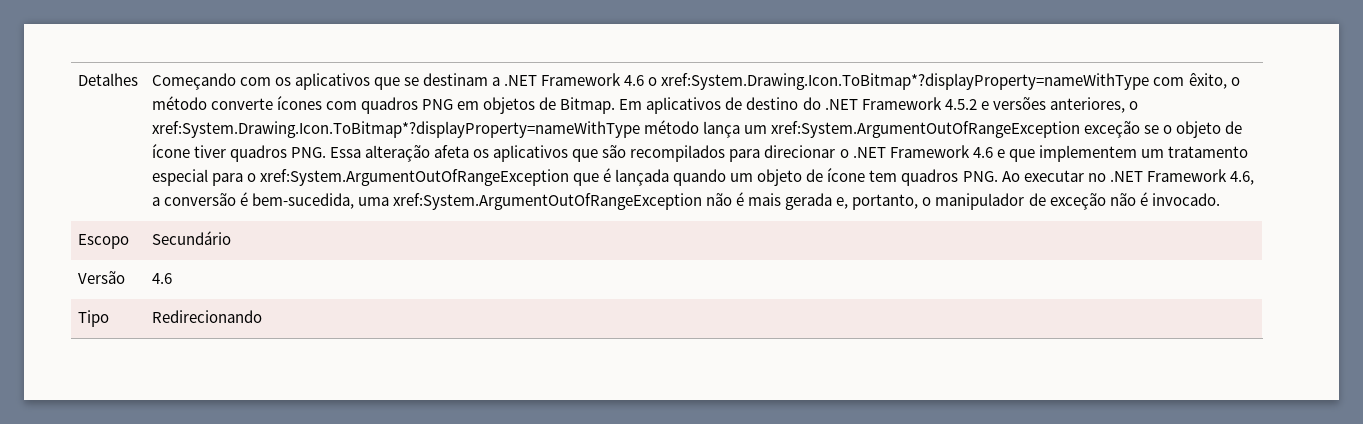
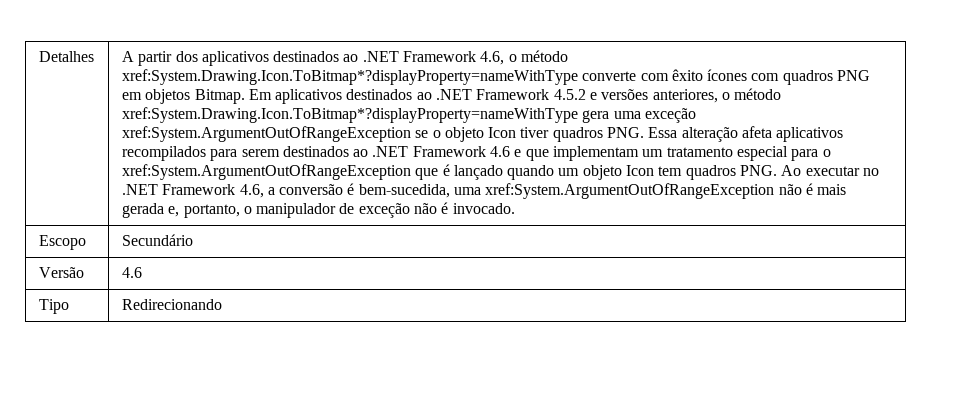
- Começando com os aplicativos que se destinam a .NET Framework 4.6 o xref:System.Drawing.Icon.ToBitmap*?displayProperty=nameWithType com êxito, o método converte ícones com quadros PNG em objetos de Bitmap.
+ A partir dos aplicativos destinados ao .NET Framework 4.6, o método xref:System.Drawing.Icon.ToBitmap*?displayProperty=nameWithType converte com êxito ícones com quadros PNG em objetos Bitmap.
- Em aplicativos de destino do .NET Framework 4.5.2 e versões anteriores, o xref:System.Drawing.Icon.ToBitmap*?displayProperty=nameWithType método lança um xref:System.ArgumentOutOfRangeException exceção se o objeto de ícone tiver quadros PNG. Essa alteração afeta os aplicativos que são recompilados para direcionar o .NET Framework 4.6 e que implementem um tratamento especial para o xref:System.ArgumentOutOfRangeException que é lançada quando um objeto de ícone tem quadros PNG. Ao executar no .NET Framework 4.6, a conversão é bem-sucedida, uma xref:System.ArgumentOutOfRangeException não é mais gerada e, portanto, o manipulador de exceção não é invocado.
+ Em aplicativos destinados ao .NET Framework 4.5.2 e versões anteriores, o método xref:System.Drawing.Icon.ToBitmap*?displayProperty=nameWithType gera uma exceção xref:System.ArgumentOutOfRangeException se o objeto Icon tiver quadros PNG. Essa alteração afeta aplicativos recompilados para serem destinados ao .NET Framework 4.6 e que implementam um tratamento especial para o xref:System.ArgumentOutOfRangeException que é lançado quando um objeto Icon tem quadros PNG. Ao executar no .NET Framework 4.6, a conversão é bem-sucedida, uma xref:System.ArgumentOutOfRangeException não é mais gerada e, portanto, o manipulador de exceção não é invocado.

